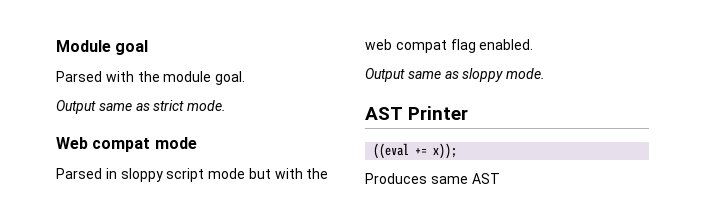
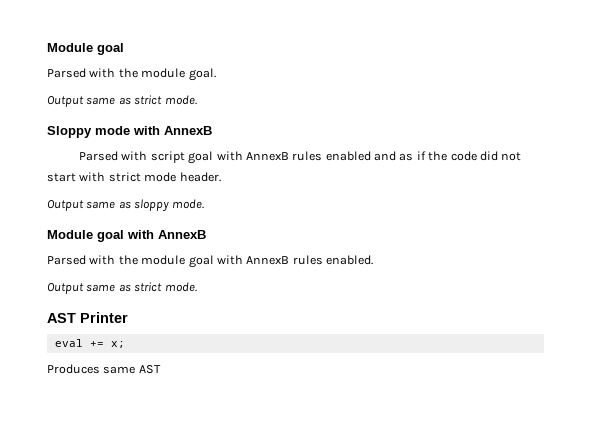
- Web compat mode
- Parsed in sloppy script mode but with the web compat flag enabled.
+ Sloppy mode with AnnexB
+ Parsed with script goal with AnnexB rules enabled and as if the code did not start with strict mode header.
+ Module goal with AnnexB
+ Parsed with the module goal with AnnexB rules enabled.
+ Output same as strict mode.
- ((eval += x));
+ eval += x;

